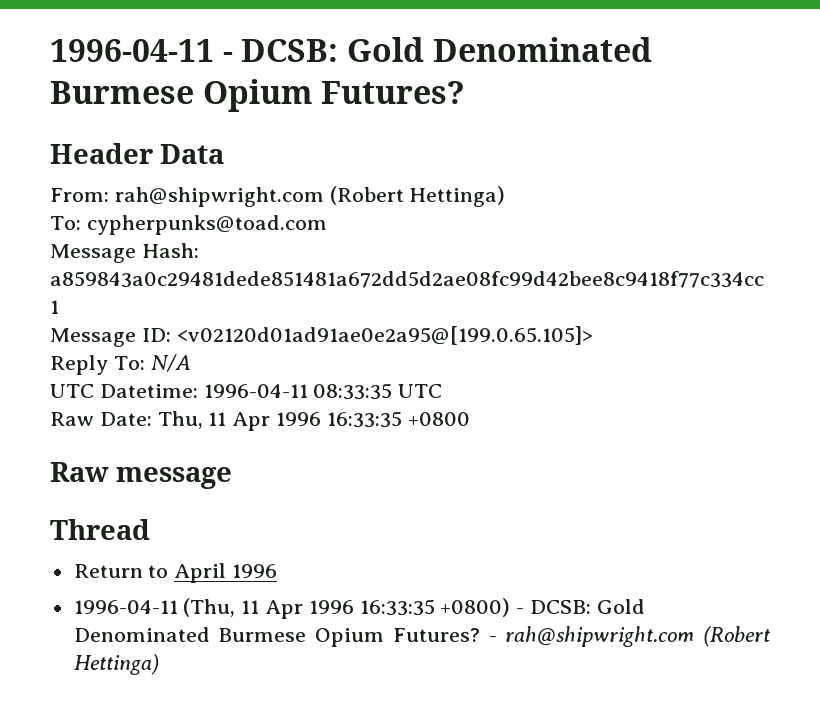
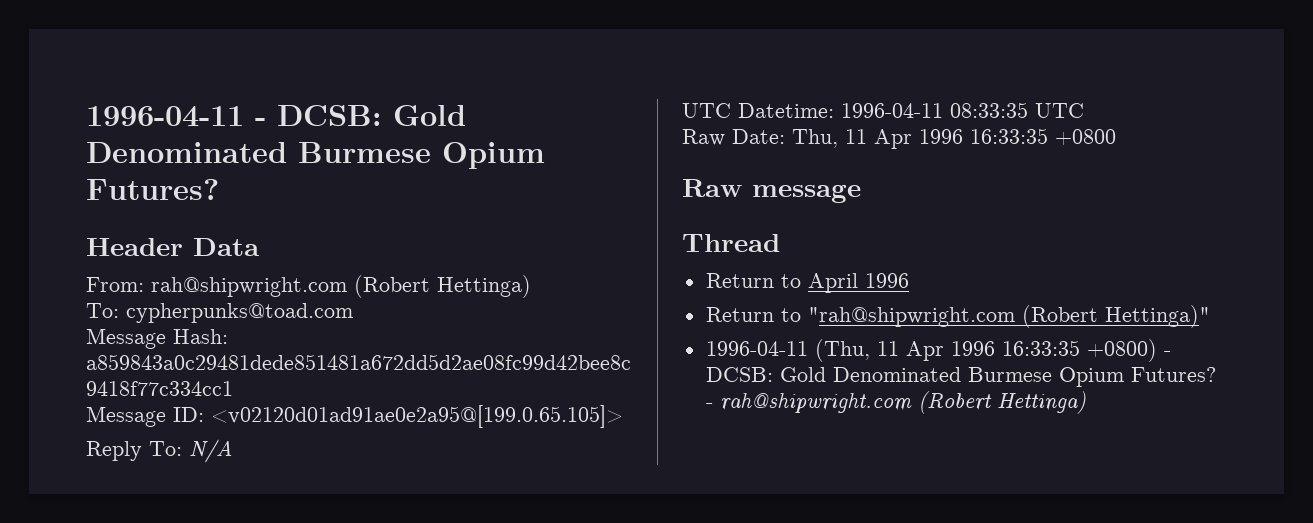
+ Return to "rah@shipwright.com (Robert Hettinga)"

